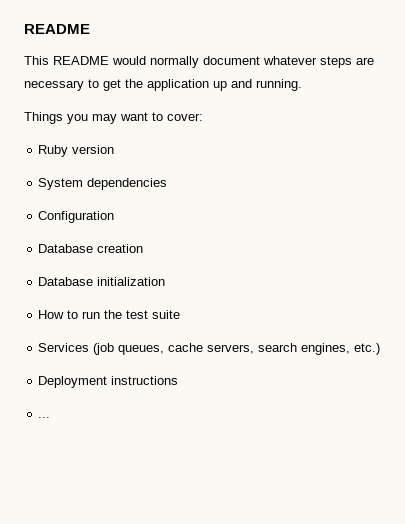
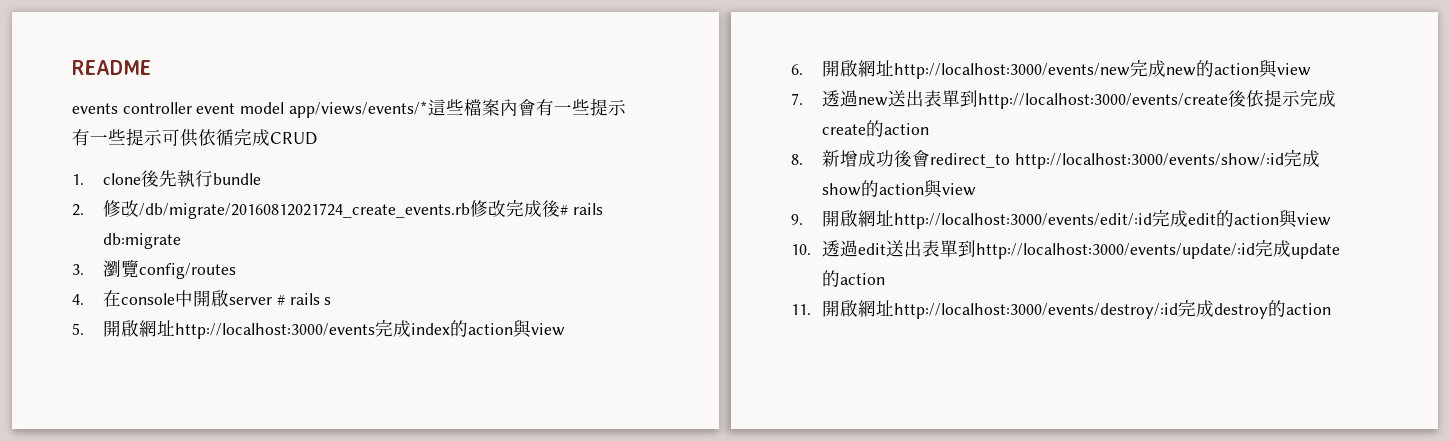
- This README would normally document whatever steps are necessary to get the application up and running.
- Things you may want to cover:
- Ruby version
- System dependencies
- Configuration
- Database creation
- Database initialization
- How to run the test suite
- Services (job queues, cache servers, search engines, etc.)
- Deployment instructions
- ...
+ events controller event model app/views/events/*這些檔案內會有一些提示有一些提示可供依循完成CRUD
+ 1. clone後先執行bundle
+ 2.修改/db/migrate/20160812021724_create_events.rb修改完成後# rails db:migrate
+ 3.瀏覽config/routes
+ 4.在console中開啟server # rails s
+ 5.開啟網址http://localhost:3000/events完成index的action與view
+ 6.開啟網址http://localhost:3000/events/new完成new的action與view
+ 7.透過new送出表單到http://localhost:3000/events/create後依提示完成create的action
+ 8.新增成功後會redirect_to http://localhost:3000/events/show/:id完成show的action與view
+ 9.開啟網址http://localhost:3000/events/edit/:id完成edit的action與view
+ 10.透過edit送出表單到http://localhost:3000/events/update/:id完成update的action
+ 11.開啟網址http://localhost:3000/events/destroy/:id完成destroy的action

